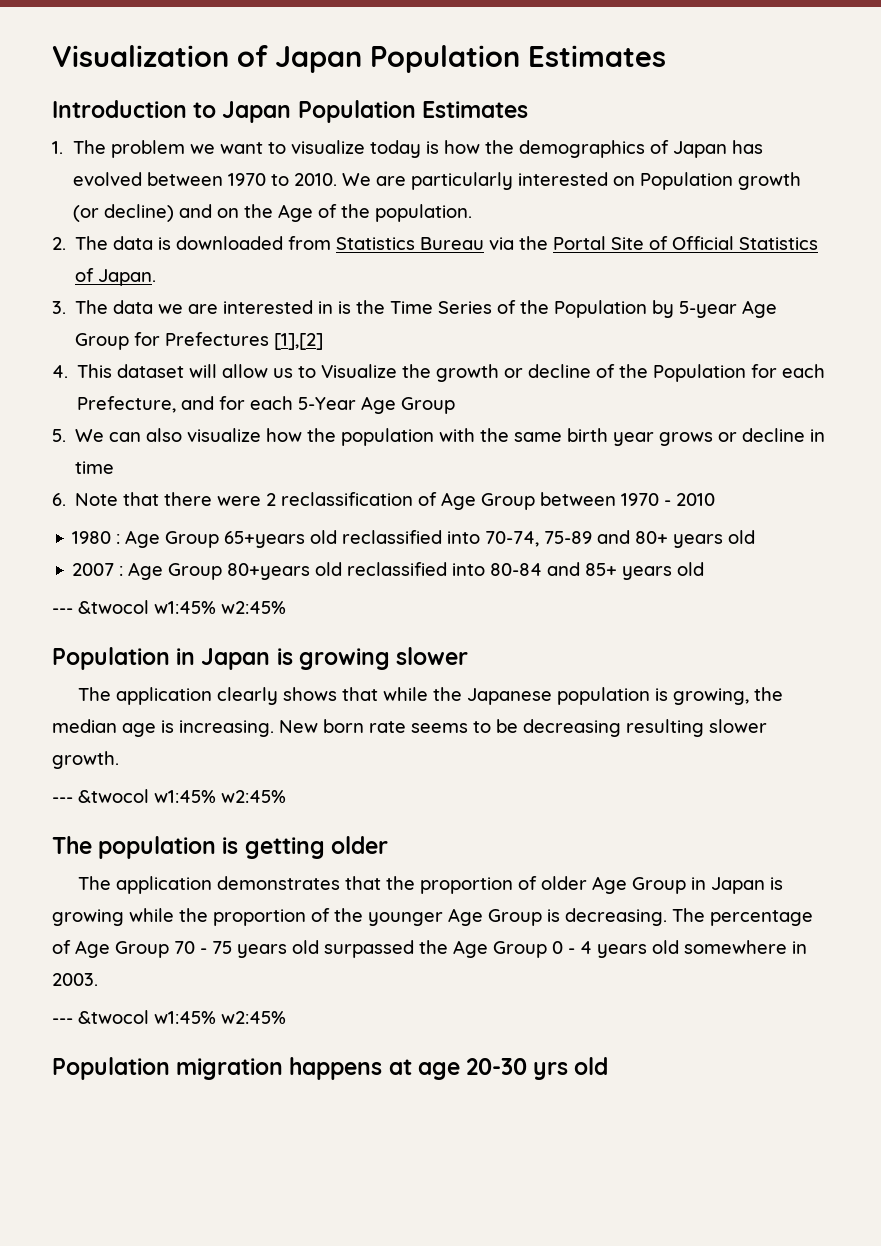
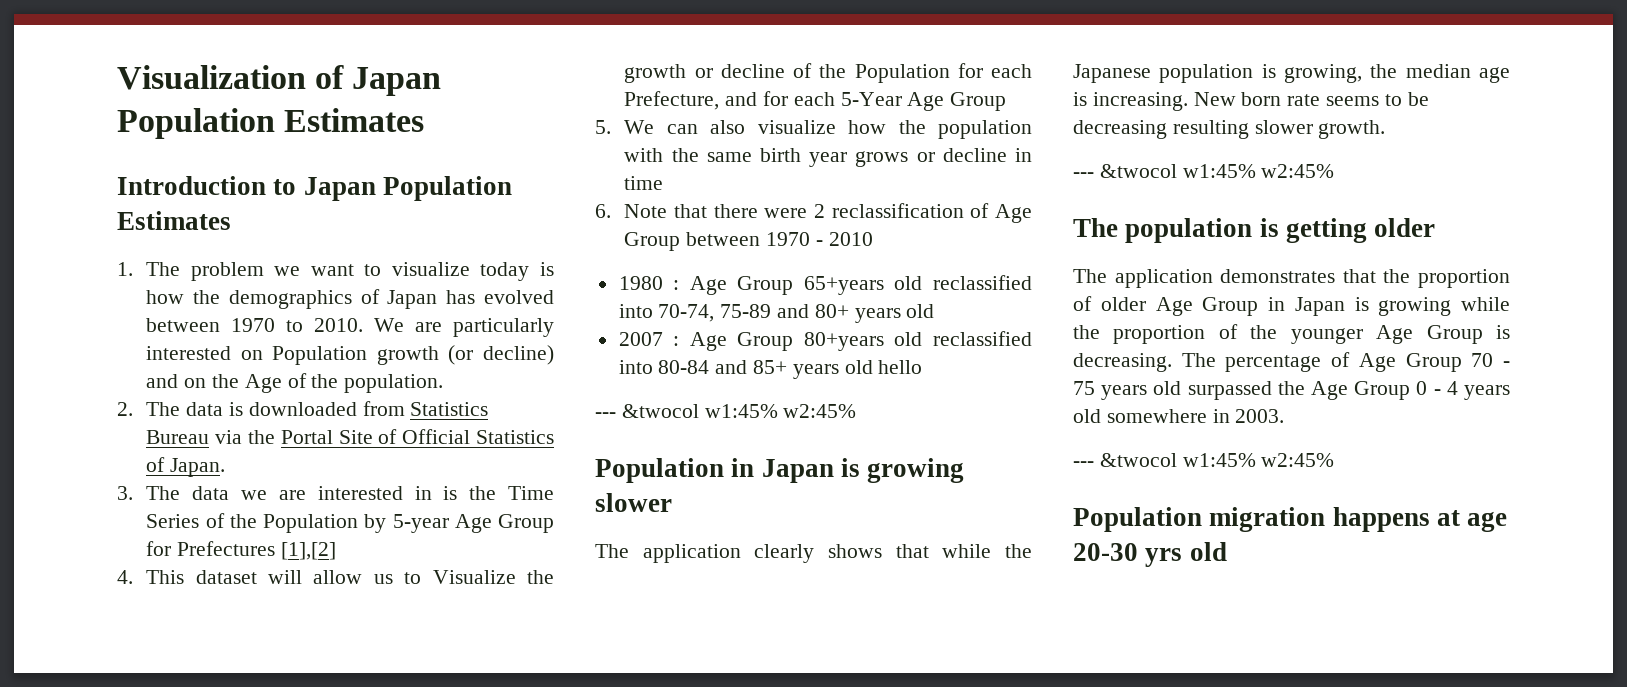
- 2007 : Age Group 80+years old reclassified into 80-84 and 85+ years old
+ 2007 : Age Group 80+years old reclassified into 80-84 and 85+ years old hello

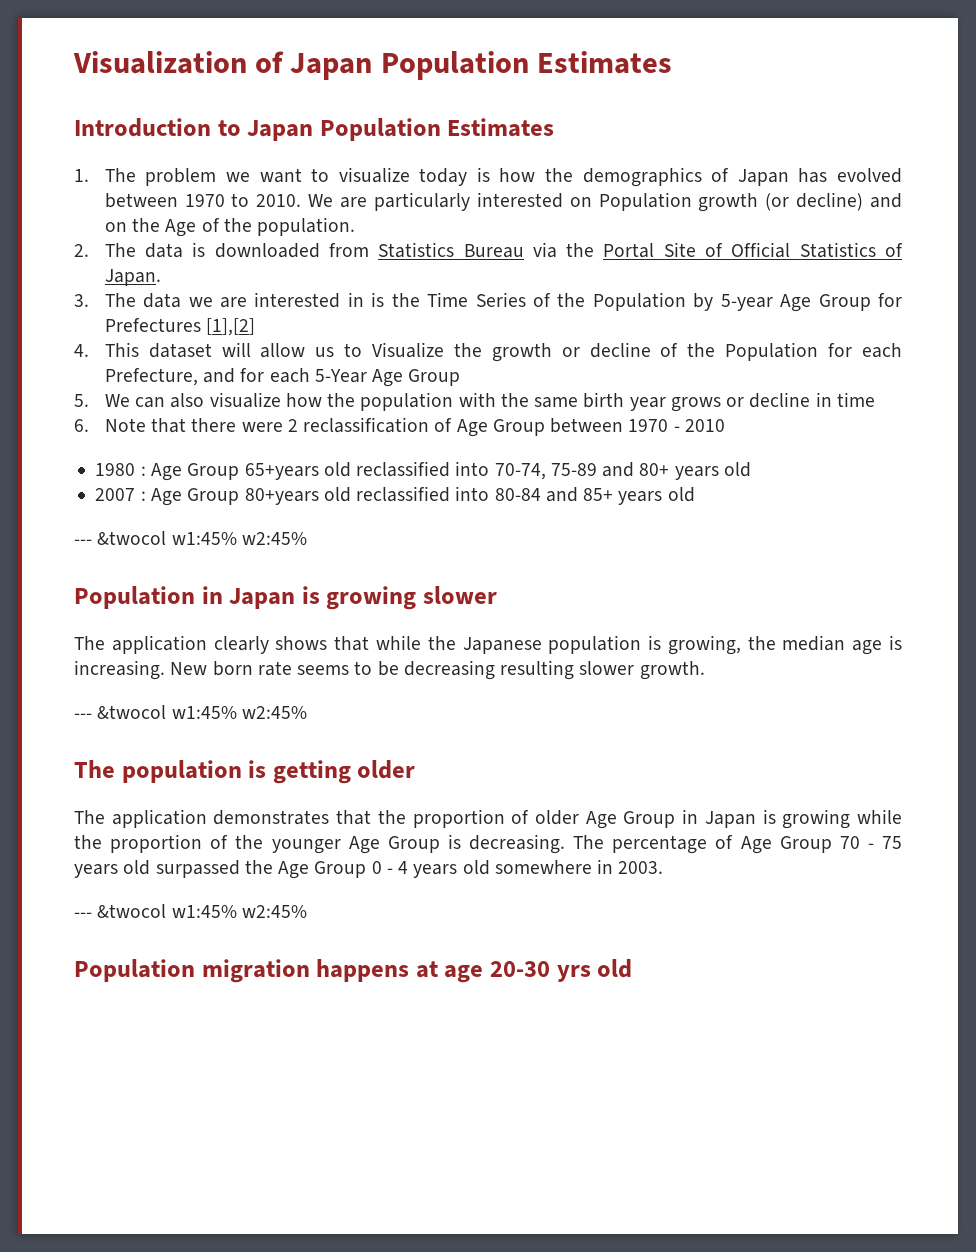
- 2007 : Age Group 80+years old reclassified into 80-84 and 85+ years old hello
+ 2007 : Age Group 80+years old reclassified into 80-84 and 85+ years old

